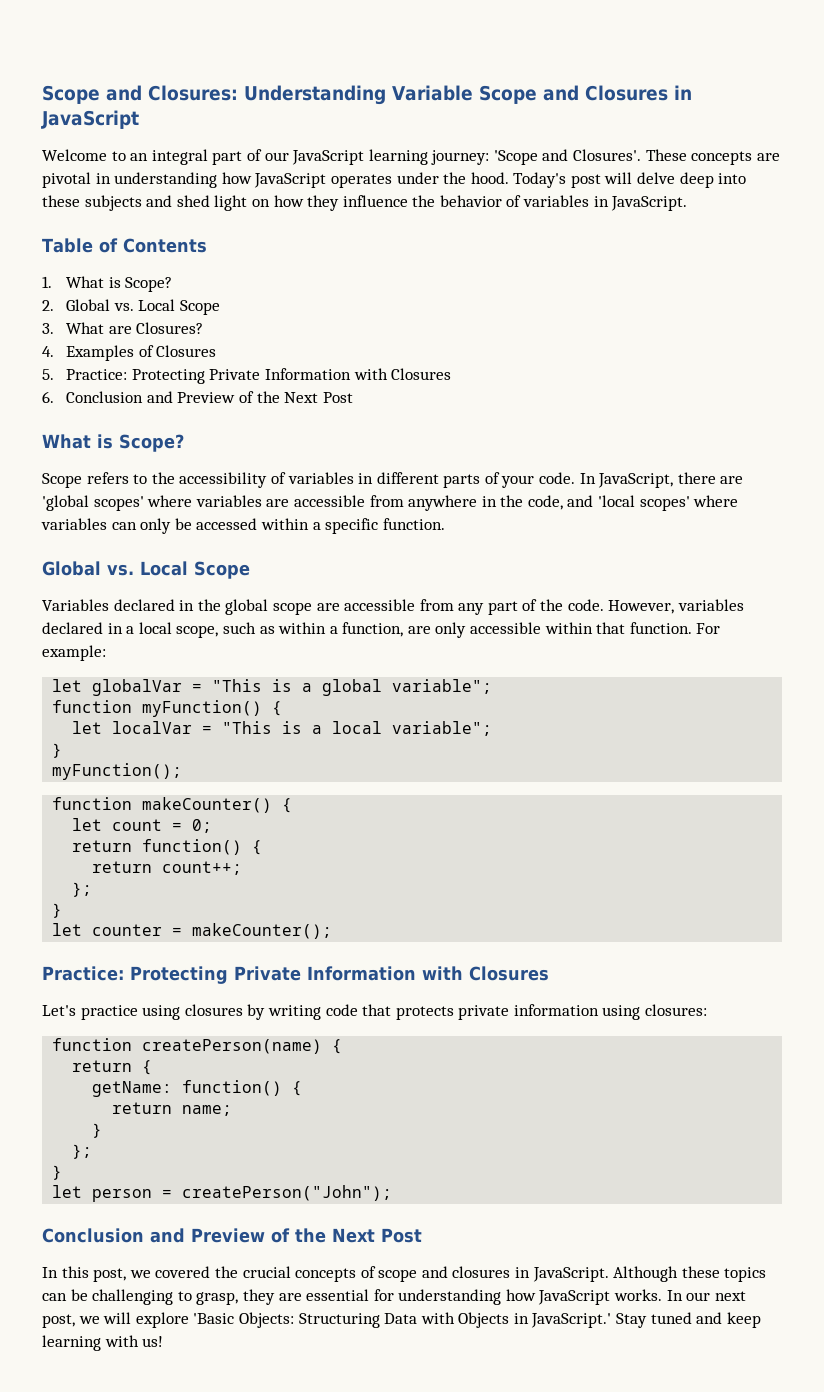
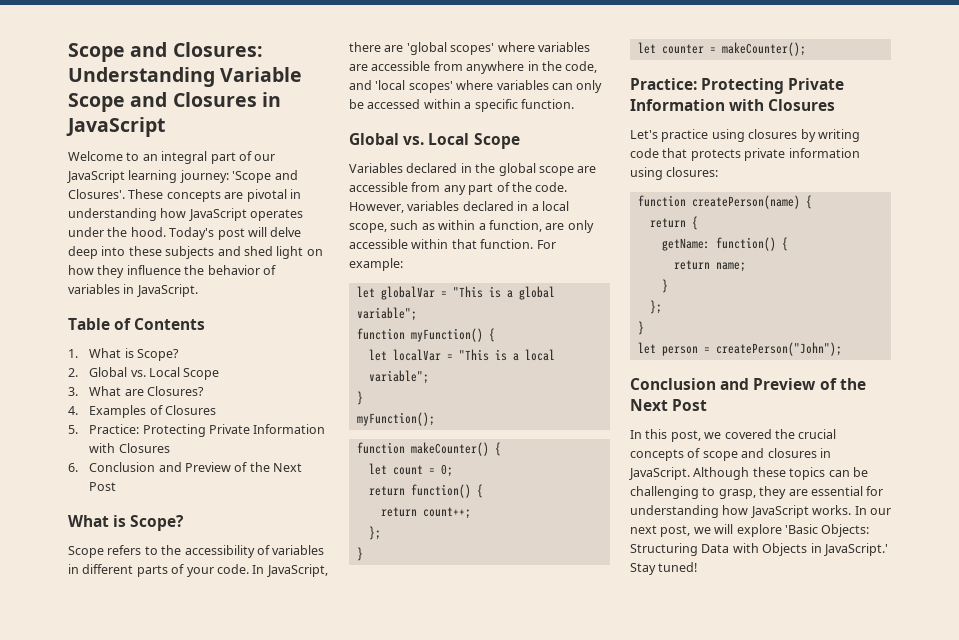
- Stay tuned and keep learning with us!
+ Stay tuned!

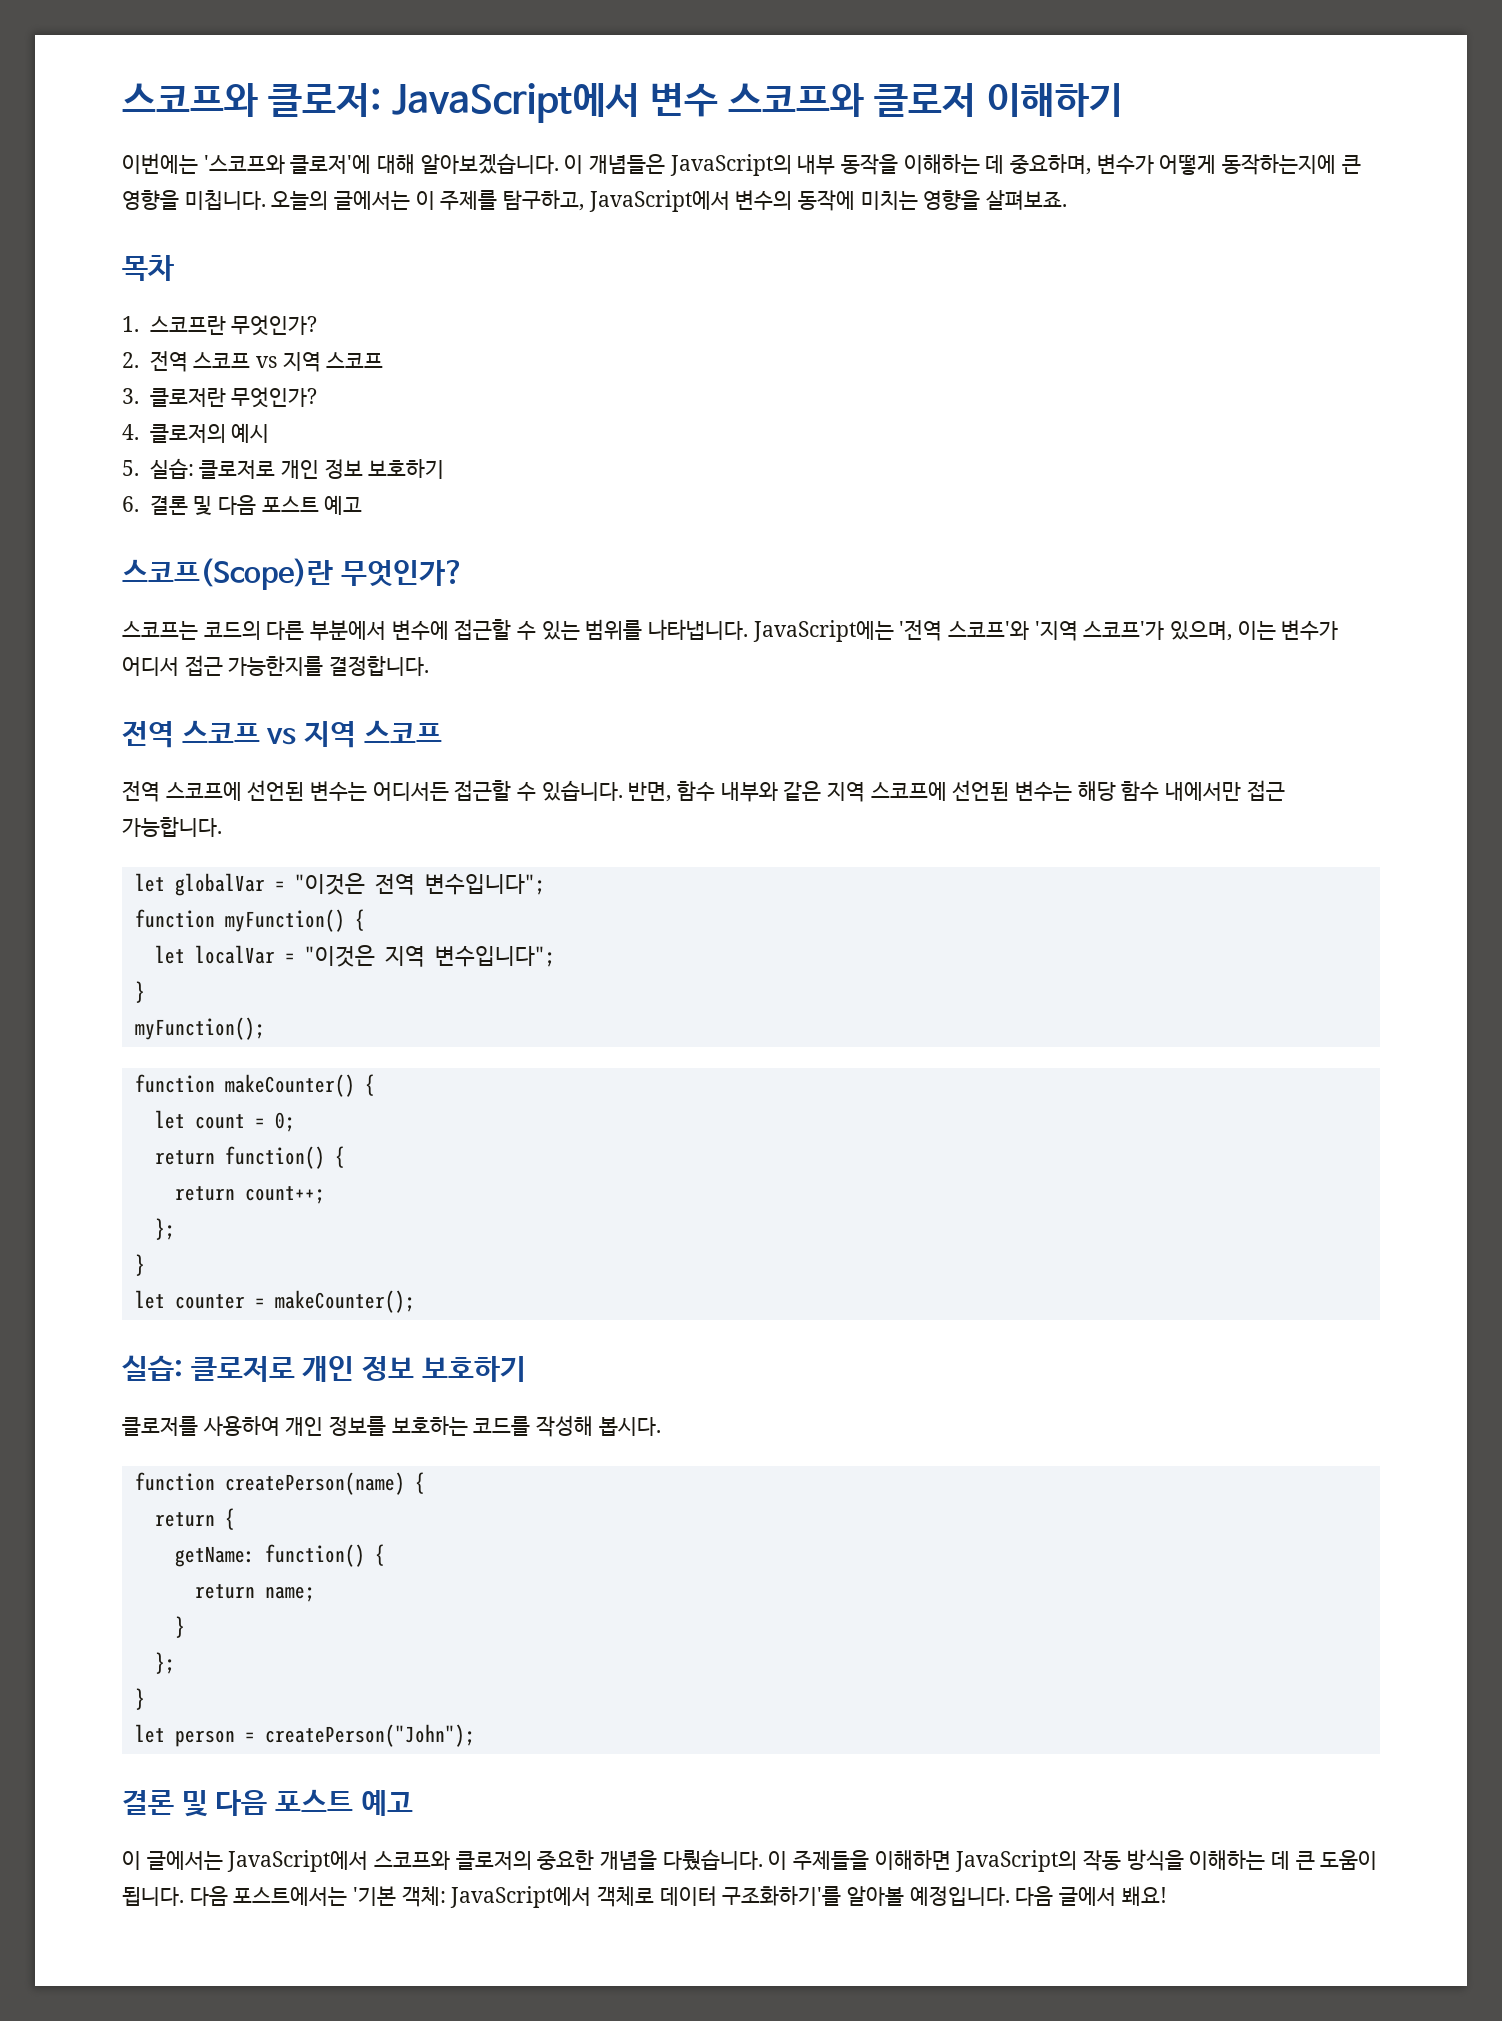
- Scope and Closures: Understanding Variable Scope and Closures in JavaScript
- Welcome to an integral part of our JavaScript learning journey: 'Scope and Closures'. These concepts are pivotal in understanding how JavaScript operates under the hood. Today's post will delve deep into these subjects and shed light on how they influence the behavior of variables in JavaScript.
- Table of Contents
- 1. What is Scope?
- 2. Global vs. Local Scope
- 3. What are Closures?
- 4. Examples of Closures
- 5. Practice: Protecting Private Information with Closures
- 6. Conclusion and Preview of the Next Post
- What is Scope?
- Scope refers to the accessibility of variables in different parts of your code. In JavaScript, there are 'global scopes' where variables are accessible from anywhere in the code, and 'local scopes' where variables can only be accessed within a specific function.
- Global vs. Local Scope
- Variables declared in the global scope are accessible from any part of the code. However, variables declared in a local scope, such as within a function, are only accessible within that function. For example:
- let globalVar = "This is a global variable";
+ 스코프와 클로저: JavaScript에서 변수 스코프와 클로저 이해하기
+ 이번에는 '스코프와 클로저'에 대해 알아보겠습니다. 이 개념들은 JavaScript의 내부 동작을 이해하는 데 중요하며, 변수가 어떻게 동작하는지에 큰 영향을 미칩니다. 오늘의 글에서는 이 주제를 탐구하고, JavaScript에서 변수의 동작에 미치는 영향을 살펴보죠.
+ 목차
+ 1. 스코프란 무엇인가?
+ 2. 전역 스코프 vs 지역 스코프
+ 3. 클로저란 무엇인가?
+ 4. 클로저의 예시
+ 5. 실습: 클로저로 개인 정보 보호하기
+ 6. 결론 및 다음 포스트 예고
+ 스코프(Scope)란 무엇인가?
+ 스코프는 코드의 다른 부분에서 변수에 접근할 수 있는 범위를 나타냅니다. JavaScript에는 '전역 스코프'와 '지역 스코프'가 있으며, 이는 변수가 어디서 접근 가능한지를 결정합니다.
+ 전역 스코프 vs 지역 스코프
+ 전역 스코프에 선언된 변수는 어디서든 접근할 수 있습니다. 반면, 함수 내부와 같은 지역 스코프에 선언된 변수는 해당 함수 내에서만 접근 가능합니다.
+ let globalVar = "이것은 전역 변수입니다";
- let localVar = "This is a local variable";
+ let localVar = "이것은 지역 변수입니다";
  let counter = makeCounter();
- Practice: Protecting Private Information with Closures
- Let's practice using closures by writing code that protects private information using closures:
+ 실습: 클로저로 개인 정보 보호하기
+ 클로저를 사용하여 개인 정보를 보호하는 코드를 작성해 봅시다.
  let person = createPerson("John");
- Conclusion and Preview of the Next Post
- In this post, we covered the crucial concepts of scope and closures in JavaScript. Although these topics can be challenging to grasp, they are essential for understanding how JavaScript works. In our next post, we will explore 'Basic Objects: Structuring Data with Objects in JavaScript.' Stay tuned!
+ 결론 및 다음 포스트 예고
+ 이 글에서는 JavaScript에서 스코프와 클로저의 중요한 개념을 다뤘습니다. 이 주제들을 이해하면 JavaScript의 작동 방식을 이해하는 데 큰 도움이 됩니다. 다음 포스트에서는 '기본 객체: JavaScript에서 객체로 데이터 구조화하기'를 알아볼 예정입니다. 다음 글에서 봬요!

